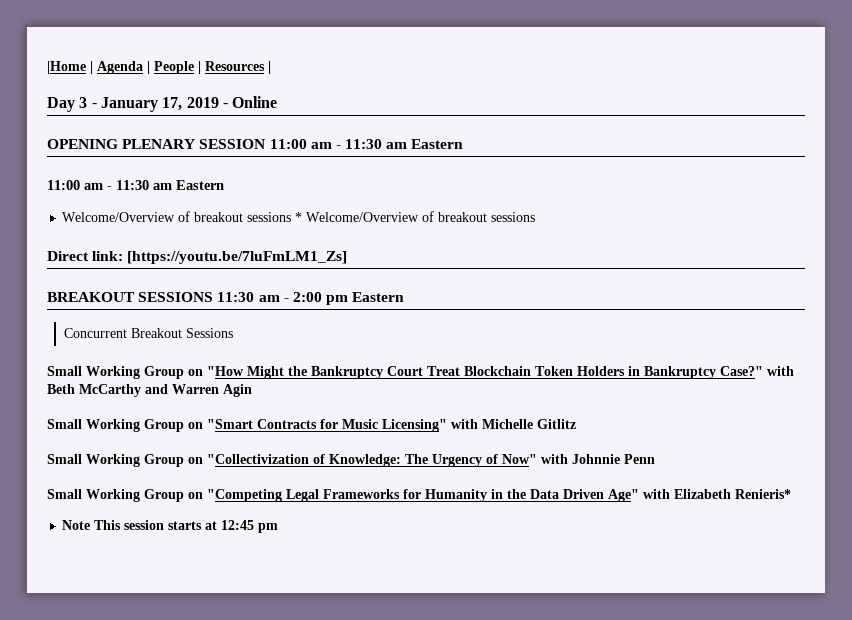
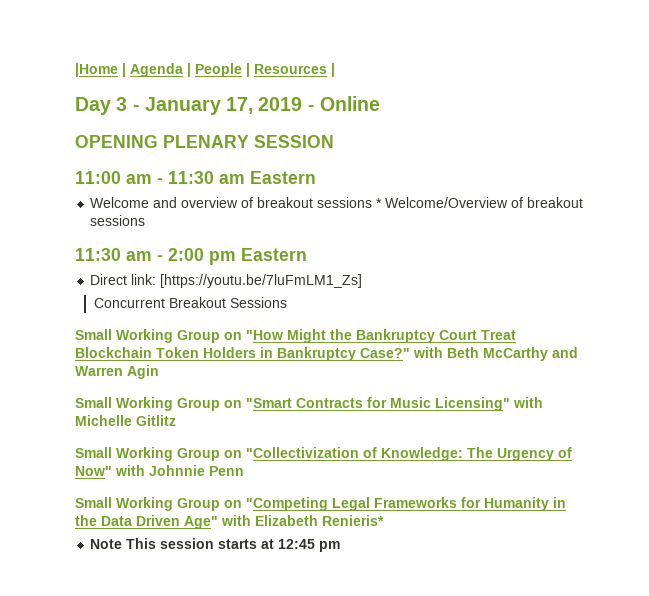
- OPENING PLENARY SESSION 11:00 am - 11:30 am Eastern
+ OPENING PLENARY SESSION
  11:00 am - 11:30 am Eastern
- Welcome/Overview of breakout sessions * Welcome/Overview of breakout sessions
+ Welcome and overview of breakout sessions * Welcome/Overview of breakout sessions
- Direct link: [https://youtu.be/7luFmLM1_Zs]
- BREAKOUT SESSIONS 11:30 am - 2:00 pm Eastern
+ 11:30 am - 2:00 pm Eastern
+ Direct link: [https://youtu.be/7luFmLM1_Zs]

